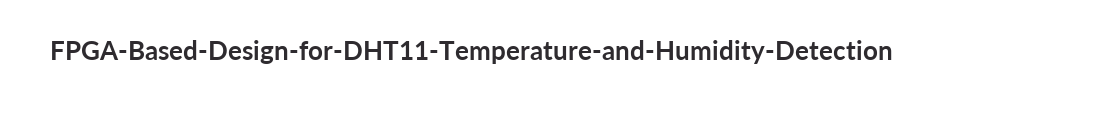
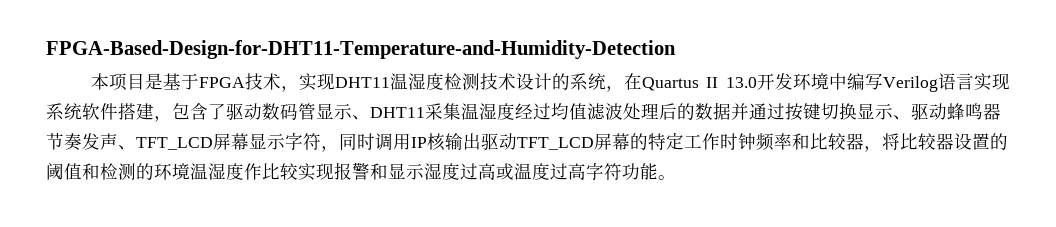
+ 本项目是基于FPGA技术，实现DHT11温湿度检测技术设计的系统，在Quartus II 13.0开发环境中编写Verilog语言实现系统软件搭建，包含了驱动数码管显示、DHT11采集温湿度经过均值滤波处理后的数据并通过按键切换显示、驱动蜂鸣器节奏发声、TFT_LCD屏幕显示字符，同时调用IP核输出驱动TFT_LCD屏幕的特定工作时钟频率和比较器，将比较器设置的阈值和检测的环境温湿度作比较实现报警和显示湿度过高或温度过高字符功能。

